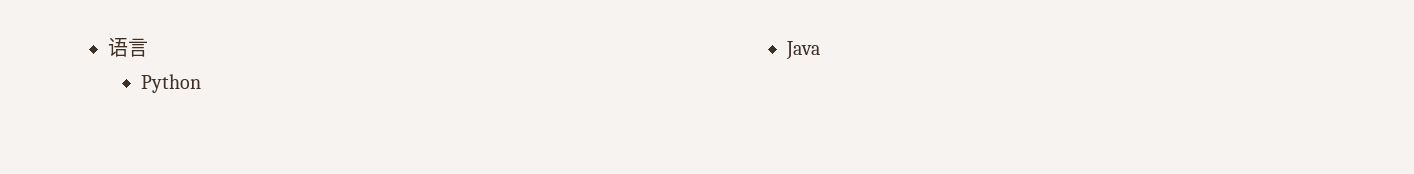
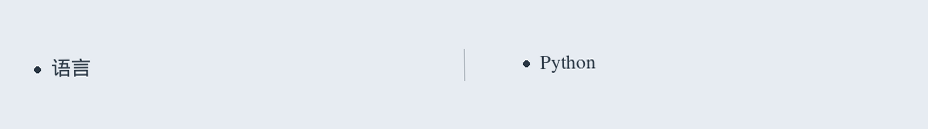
- Java

